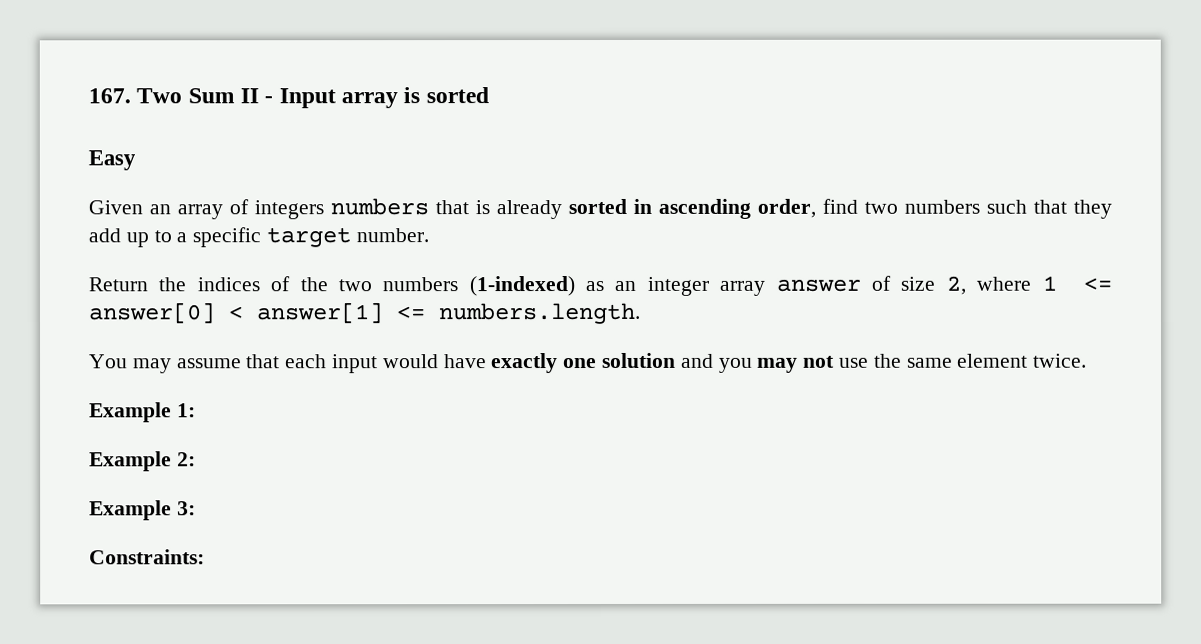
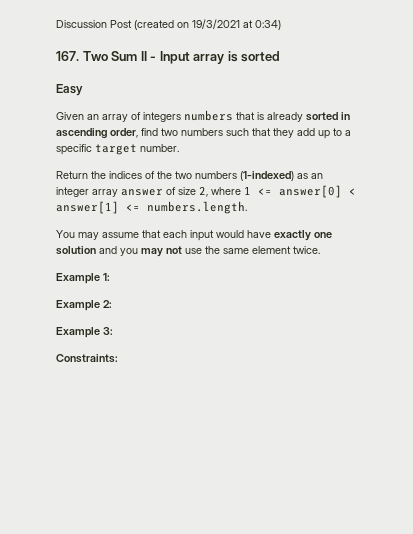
+ Discussion Post (created on 19/3/2021 at 0:34)

